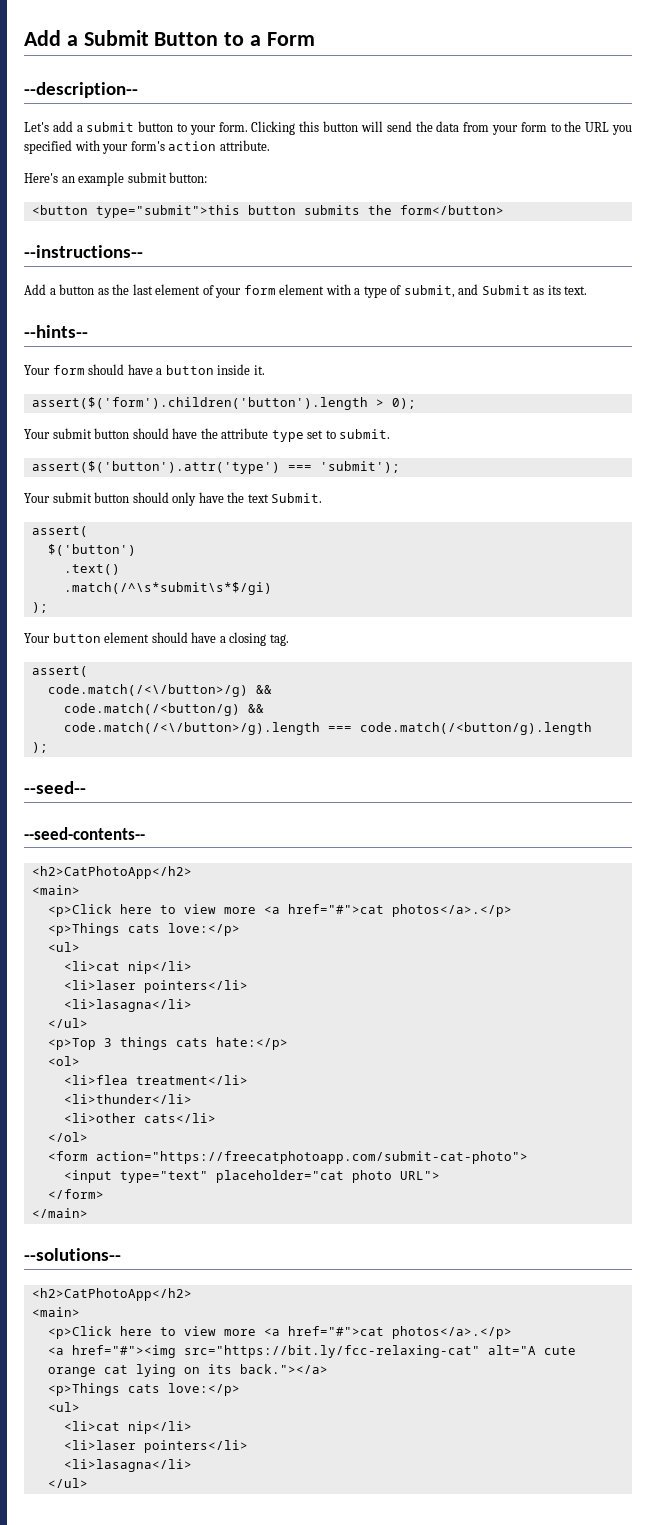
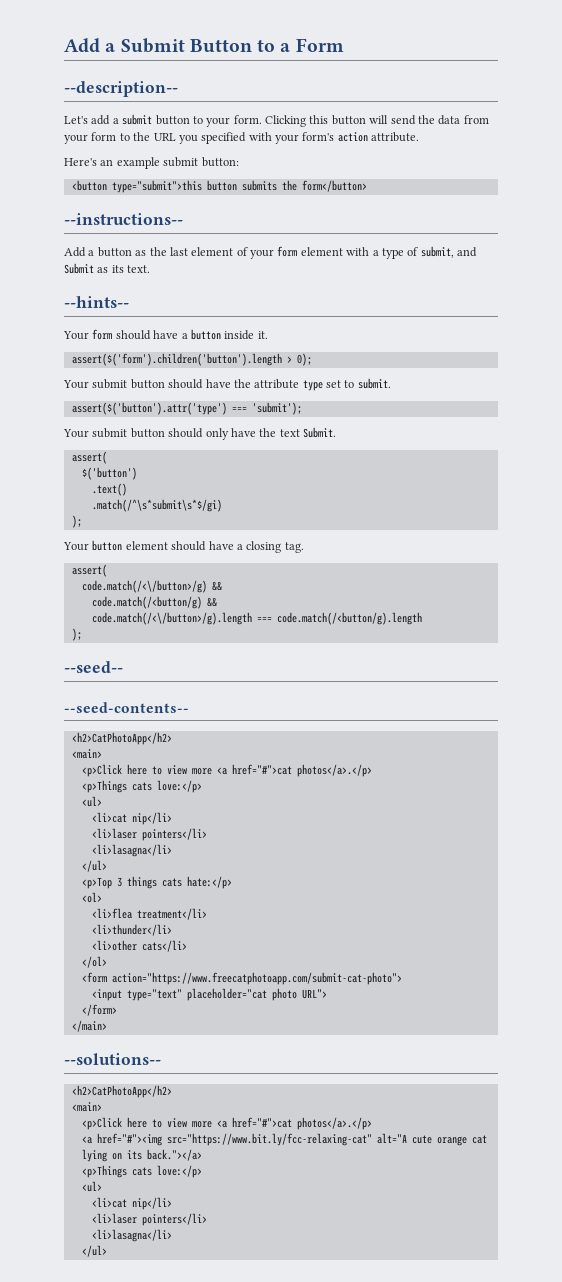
- <form action="https://freecatphotoapp.com/submit-cat-photo">
+ <form action="https://www.freecatphotoapp.com/submit-cat-photo">
- <a href="#"><img src="https://bit.ly/fcc-relaxing-cat" alt="A cute orange cat lying on its back."></a>
+ <a href="#"><img src="https://www.bit.ly/fcc-relaxing-cat" alt="A cute orange cat lying on its back."></a>

